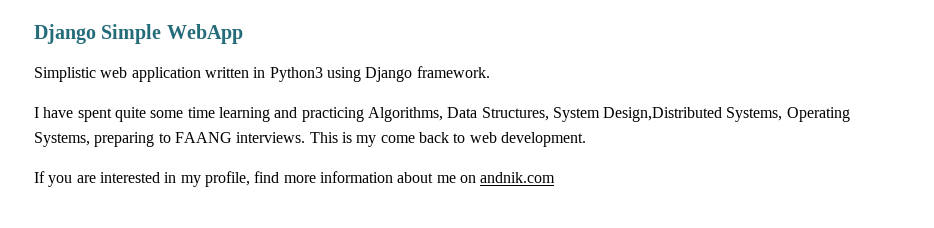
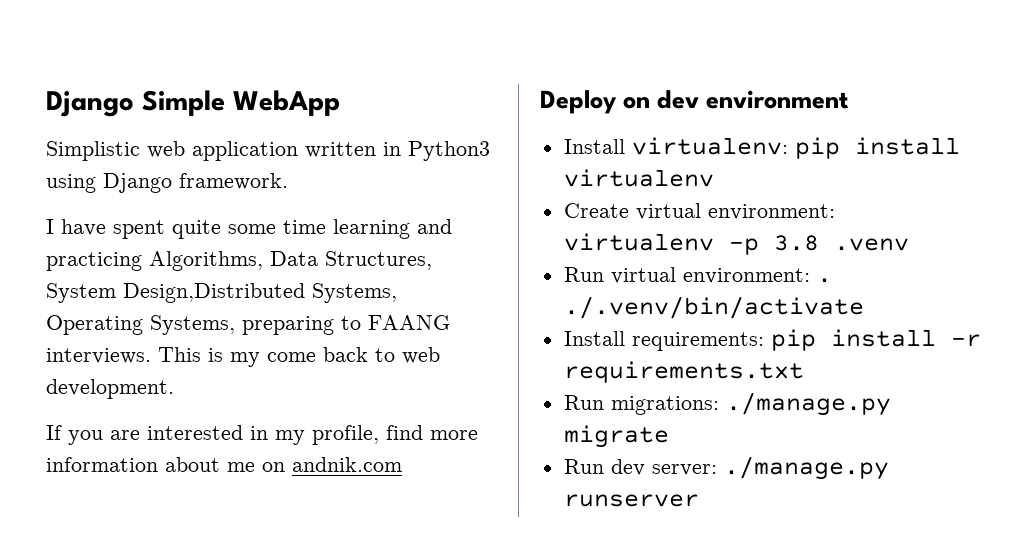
+ Deploy on dev environment
+ Install virtualenv: pip install virtualenv
+ Create virtual environment: virtualenv -p 3.8 .venv
+ Run virtual environment: . ./.venv/bin/activate
+ Install requirements: pip install -r requirements.txt
+ Run migrations: ./manage.py migrate
+ Run dev server: ./manage.py runserver

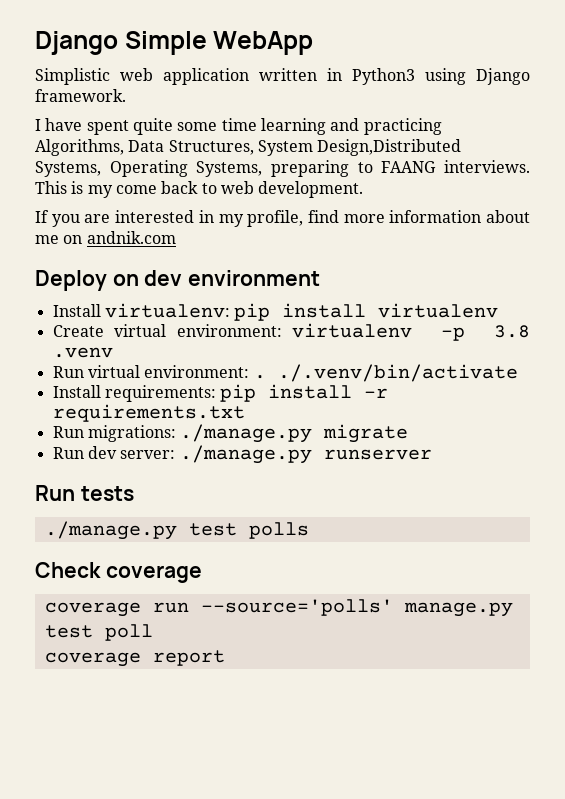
+ Run tests
+ ./manage.py test polls
+ Check coverage
+ coverage run --source='polls' manage.py test poll
+ coverage report

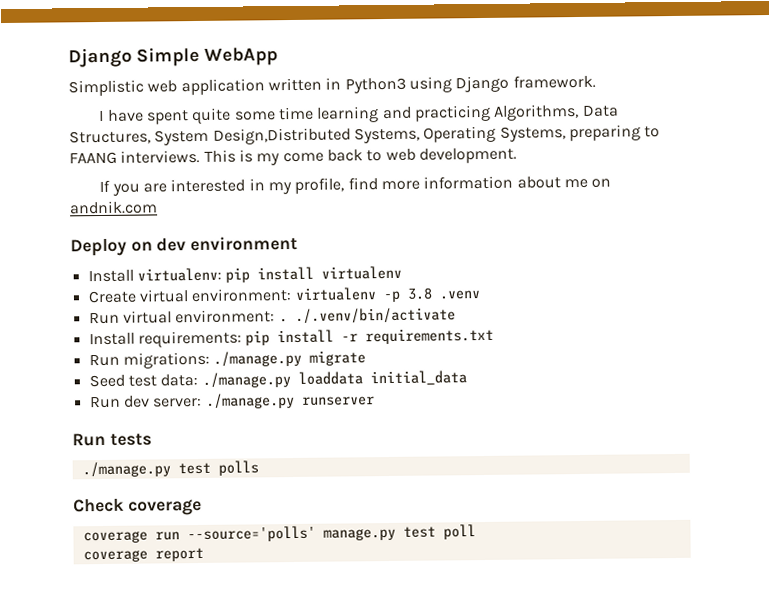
+ Seed test data: ./manage.py loaddata initial_data

